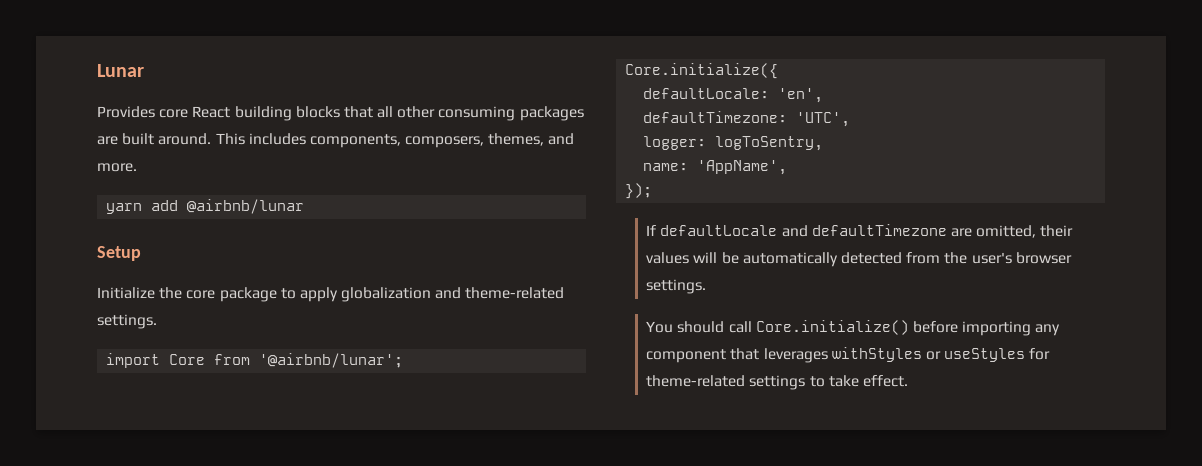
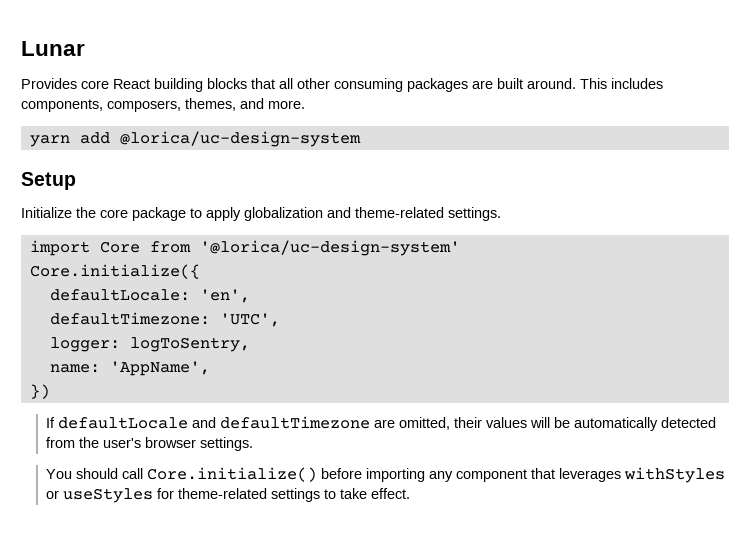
- yarn add @airbnb/lunar
+ yarn add @lorica/uc-design-system
- import Core from '@airbnb/lunar';
+ import Core from '@lorica/uc-design-system'
- });
+ })

